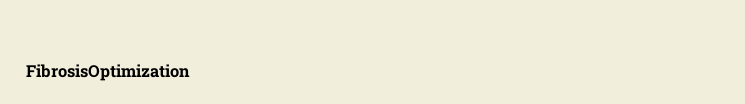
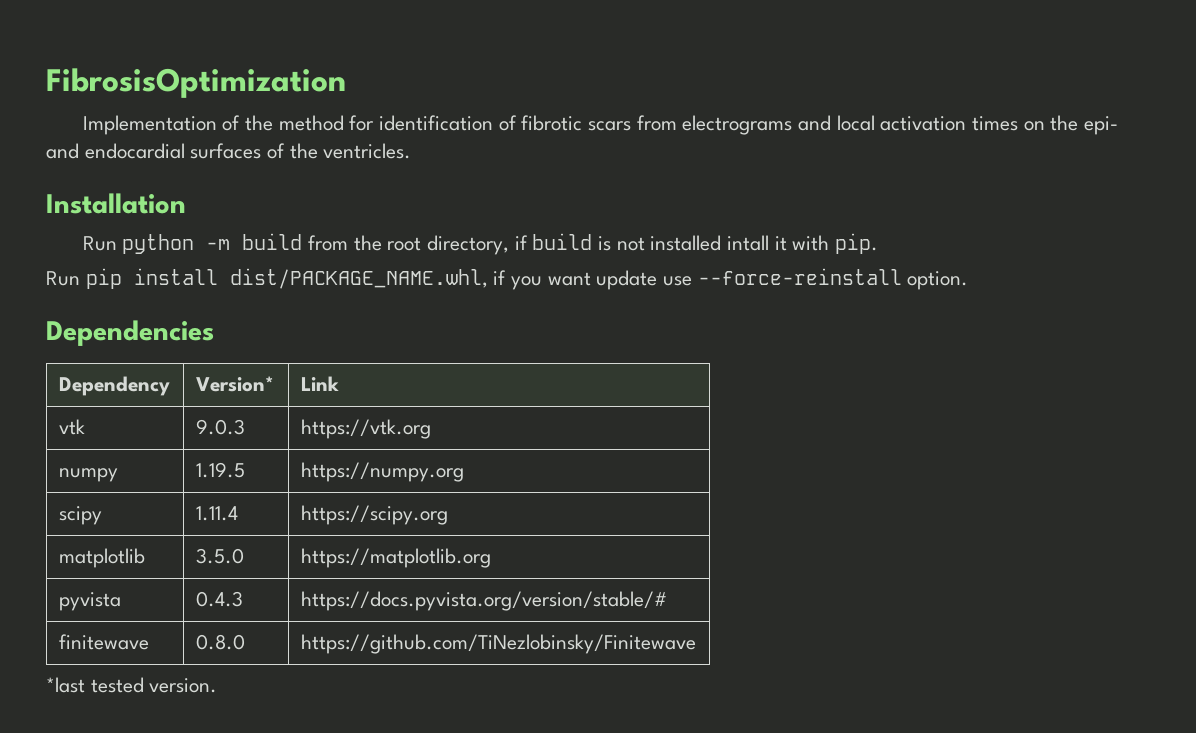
+ Implementation of the method for identification of fibrotic scars from electrograms and local activation times on the epi- and endocardial surfaces of the ventricles.
+ Installation
+ Run python -m build from the root directory, if build is not installed intall it with pip.
+ Run pip install dist/PACKAGE_NAME.whl, if you want update use --force-reinstall option.
+ Dependencies
+ Dependency | Version* | Link
+ vtk | 9.0.3 | https://vtk.org
+ numpy | 1.19.5 | https://numpy.org
+ scipy | 1.11.4 | https://scipy.org
+ matplotlib | 3.5.0 | https://matplotlib.org
+ pyvista | 0.4.3 | https://docs.pyvista.org/version/stable/#
+ finitewave | 0.8.0 | https://github.com/TiNezlobinsky/Finitewave
+ *last tested version.

